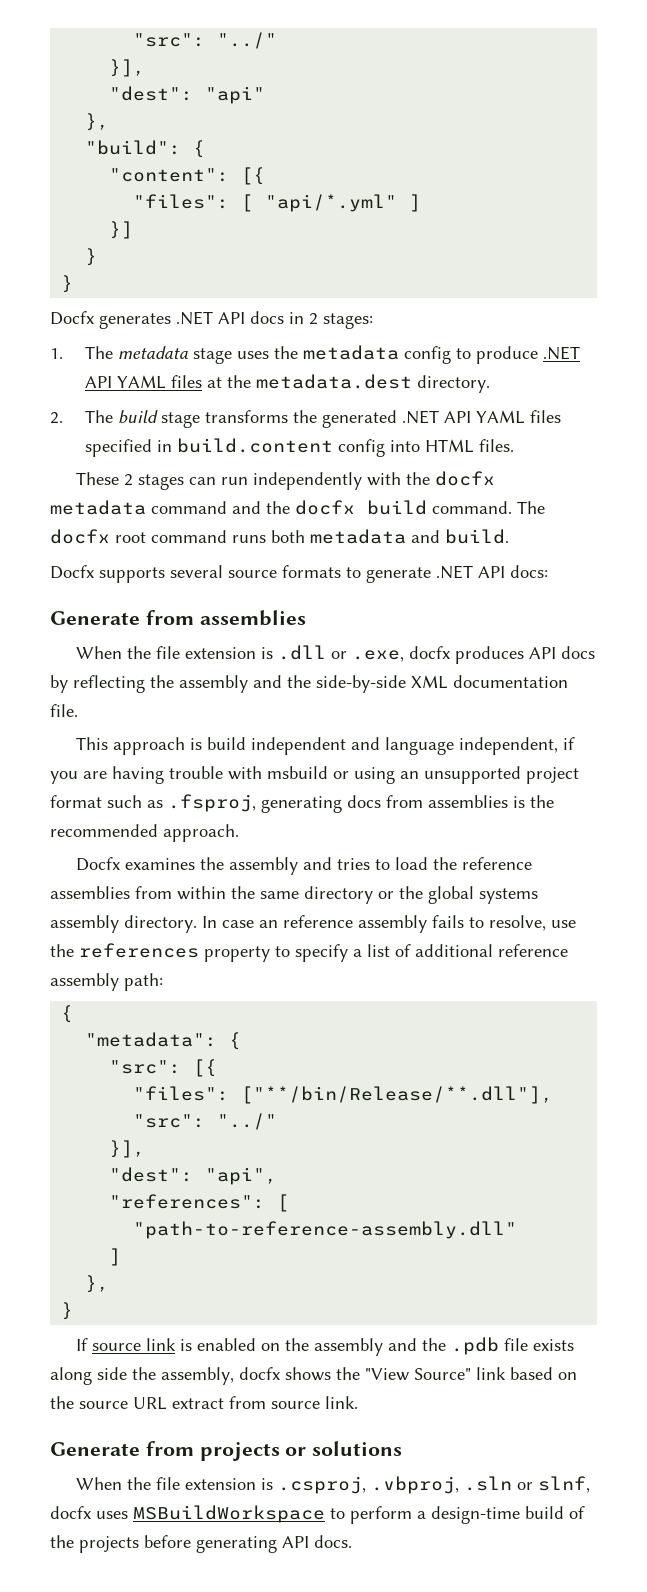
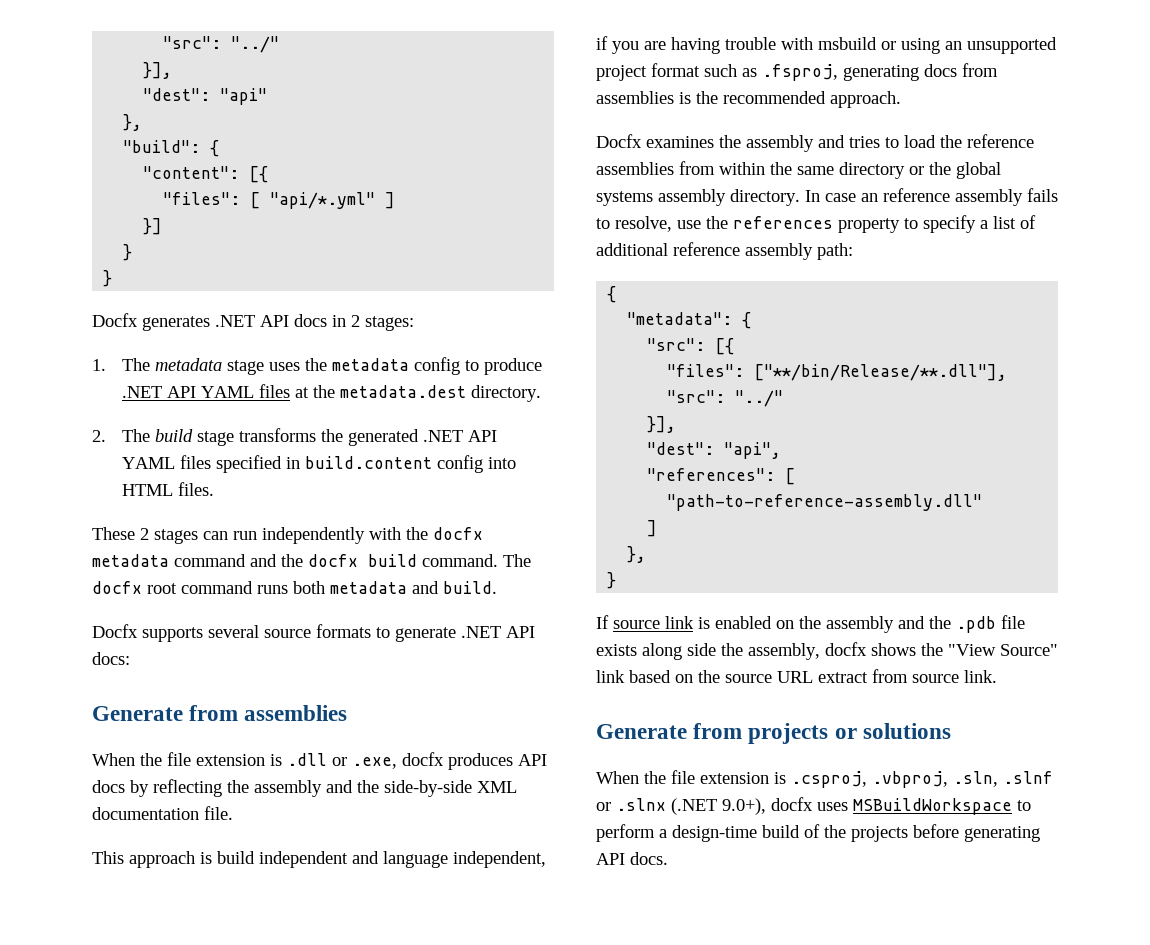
- When the file extension is .csproj, .vbproj, .sln or slnf, docfx uses MSBuildWorkspace to perform a design-time build of the projects before generating API docs.
+ When the file extension is .csproj, .vbproj, .sln, .slnf or .slnx (.NET 9.0+), docfx uses MSBuildWorkspace to perform a design-time build of the projects before generating API docs.

